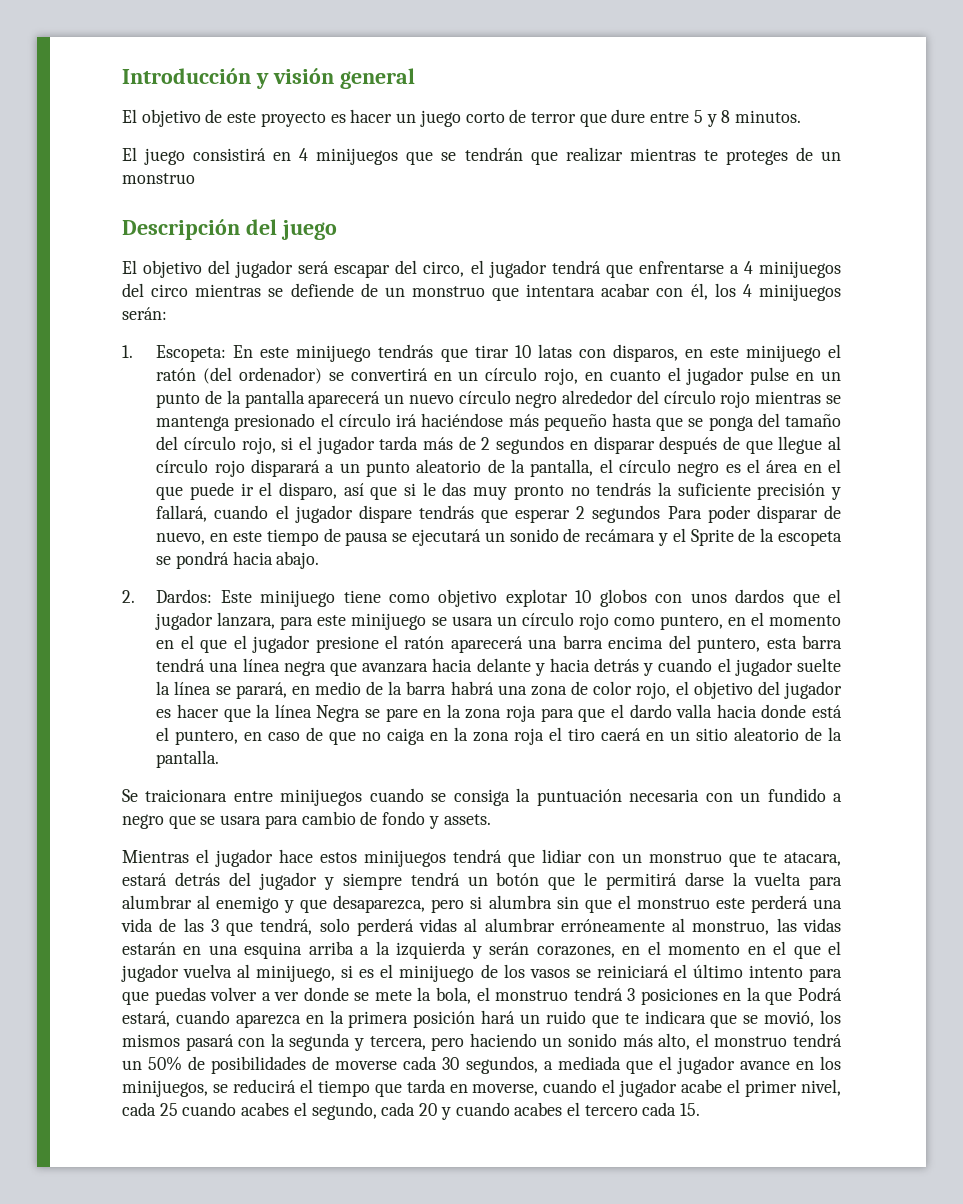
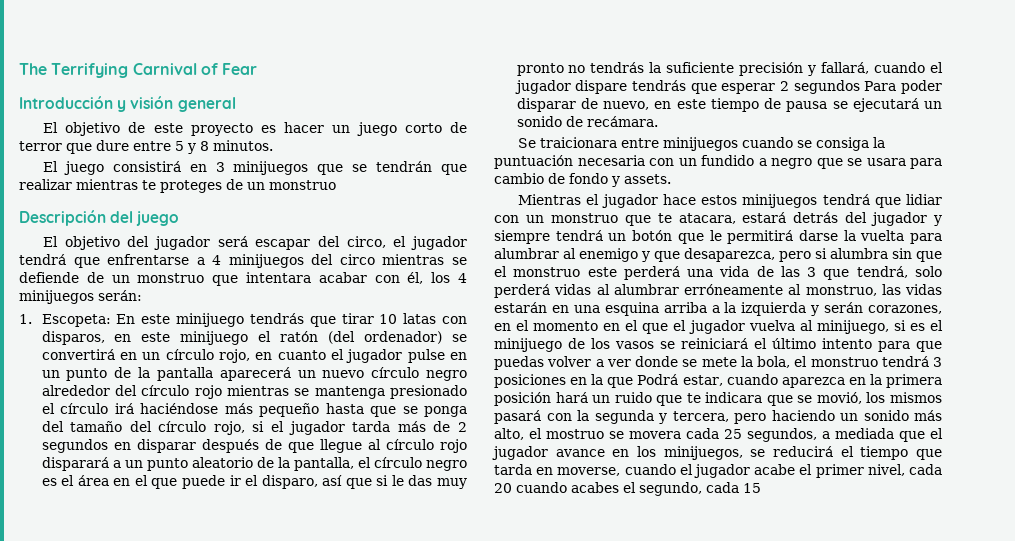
+ The Terrifying Carnival of Fear
- El juego consistirá en 4 minijuegos que se tendrán que realizar mientras te proteges de un monstruo
+ El juego consistirá en 3 minijuegos que se tendrán que realizar mientras te proteges de un monstruo
- En este minijuego tendrás que tirar 10 latas con disparos, en este minijuego el ratón (del ordenador) se convertirá en un círculo rojo, en cuanto el jugador pulse en un punto de la pantalla aparecerá un nuevo círculo negro alrededor del círculo rojo mientras se mantenga presionado el círculo irá haciéndose más pequeño hasta que se ponga del tamaño del círculo rojo, si el jugador tarda más de 2 segundos en disparar después de que llegue al círculo rojo disparará a un punto aleatorio de la pantalla, el círculo negro es el área en el que puede ir el disparo, así que si le das muy pronto no tendrás la suficiente precisión y fallará, cuando el jugador dispare tendrás que esperar 2 segundos Para poder disparar de nuevo, en este tiempo de pausa se ejecutará un sonido de recámara y el Sprite de la escopeta se pondrá hacia abajo.
- 2. Dardos: Este minijuego tiene como objetivo explotar 10 globos con unos dardos que el jugador lanzara, para este minijuego se usara un círculo rojo como puntero, en el momento en el que el jugador presione el ratón aparecerá una barra encima del puntero, esta barra tendrá una línea negra que avanzara hacia delante y hacia detrás y cuando el jugador suelte la línea se parará, en medio de la barra habrá una zona de color rojo, el objetivo del jugador es hacer que la línea Negra se pare en la zona roja para que el dardo valla hacia donde está el puntero, en caso de que no caiga en la zona roja el tiro caerá en un sitio aleatorio de la pantalla.
+ En este minijuego tendrás que tirar 10 latas con disparos, en este minijuego el ratón (del ordenador) se convertirá en un círculo rojo, en cuanto el jugador pulse en un punto de la pantalla aparecerá un nuevo círculo negro alrededor del círculo rojo mientras se mantenga presionado el círculo irá haciéndose más pequeño hasta que se ponga del tamaño del círculo rojo, si el jugador tarda más de 2 segundos en disparar después de que llegue al círculo rojo disparará a un punto aleatorio de la pantalla, el círculo negro es el área en el que puede ir el disparo, así que si le das muy pronto no tendrás la suficiente precisión y fallará, cuando el jugador dispare tendrás que esperar 2 segundos Para poder disparar de nuevo, en este tiempo de pausa se ejecutará un sonido de recámara.
- Mientras el jugador hace estos minijuegos tendrá que lidiar con un monstruo que te atacara, estará detrás del jugador y siempre tendrá un botón que le permitirá darse la vuelta para alumbrar al enemigo y que desaparezca, pero si alumbra sin que el monstruo este perderá una vida de las 3 que tendrá, solo perderá vidas al alumbrar erróneamente al monstruo, las vidas estarán en una esquina arriba a la izquierda y serán corazones, en el momento en el que el jugador vuelva al minijuego, si es el minijuego de los vasos se reiniciará el último intento para que puedas volver a ver donde se mete la bola, el monstruo tendrá 3 posiciones en la que Podrá estará, cuando aparezca en la primera posición hará un ruido que te indicara que se movió, los mismos pasará con la segunda y tercera, pero haciendo un sonido más alto, el monstruo tendrá un 50% de posibilidades de moverse cada 30 segundos, a mediada que el jugador avance en los minijuegos, se reducirá el tiempo que tarda en moverse, cuando el jugador acabe el primer nivel, cada 25 cuando acabes el segundo, cada 20 y cuando acabes el tercero cada 15.
+ Mientras el jugador hace estos minijuegos tendrá que lidiar con un monstruo que te atacara, estará detrás del jugador y siempre tendrá un botón que le permitirá darse la vuelta para alumbrar al enemigo y que desaparezca, pero si alumbra sin que el monstruo este perderá una vida de las 3 que tendrá, solo perderá vidas al alumbrar erróneamente al monstruo, las vidas estarán en una esquina arriba a la izquierda y serán corazones, en el momento en el que el jugador vuelva al minijuego, si es el minijuego de los vasos se reiniciará el último intento para que puedas volver a ver donde se mete la bola, el monstruo tendrá 3 posiciones en la que Podrá estar, cuando aparezca en la primera posición hará un ruido que te indicara que se movió, los mismos pasará con la segunda y tercera, pero haciendo un sonido más alto, el mostruo se movera cada 25 segundos, a mediada que el jugador avance en los minijuegos, se reducirá el tiempo que tarda en moverse, cuando el jugador acabe el primer nivel, cada 20 cuando acabes el segundo, cada 15

